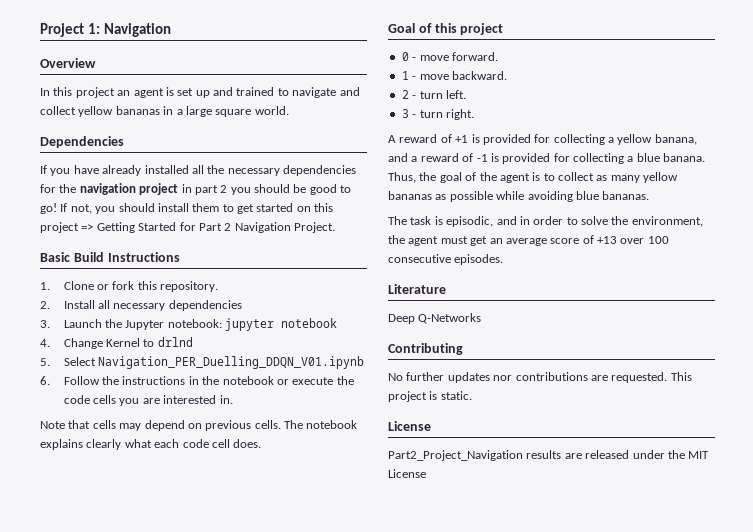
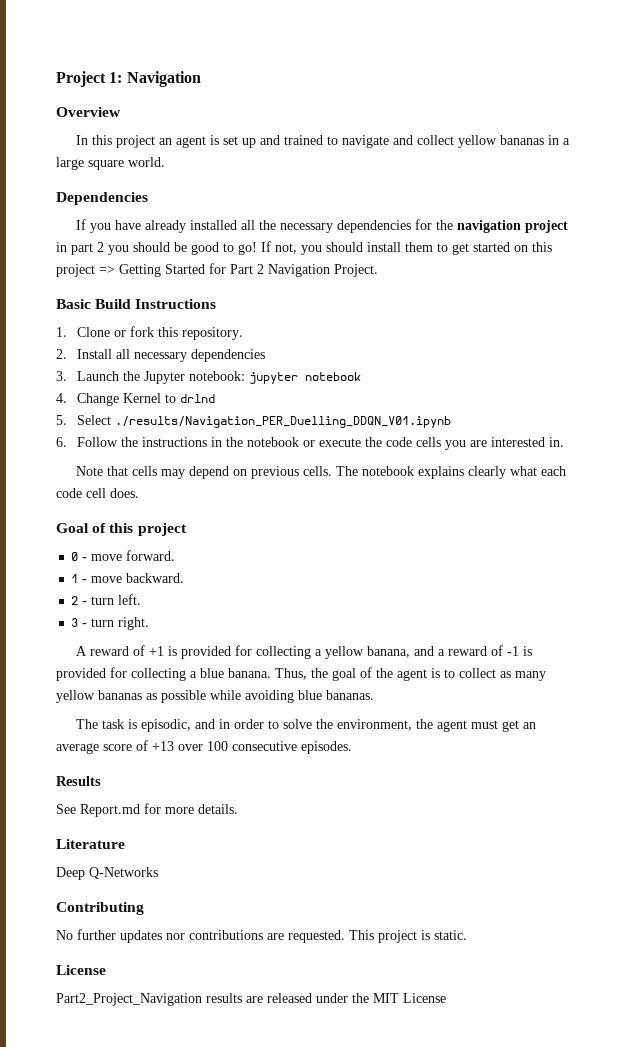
- 5. Select Navigation_PER_Duelling_DDQN_V01.ipynb
+ 5. Select ./results/Navigation_PER_Duelling_DDQN_V01.ipynb
+ Results
+ See Report.md for more details.

